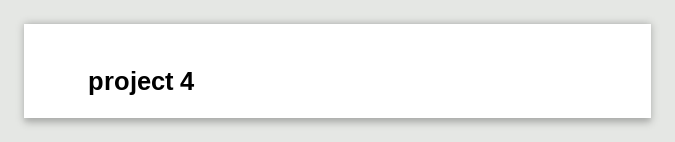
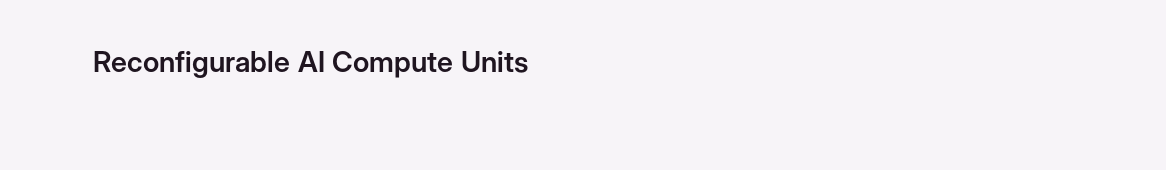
- project 4
+ Reconfigurable AI Compute Units

